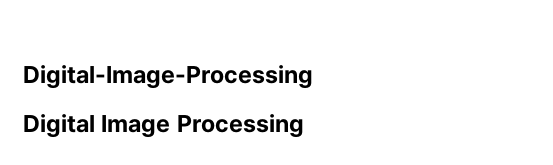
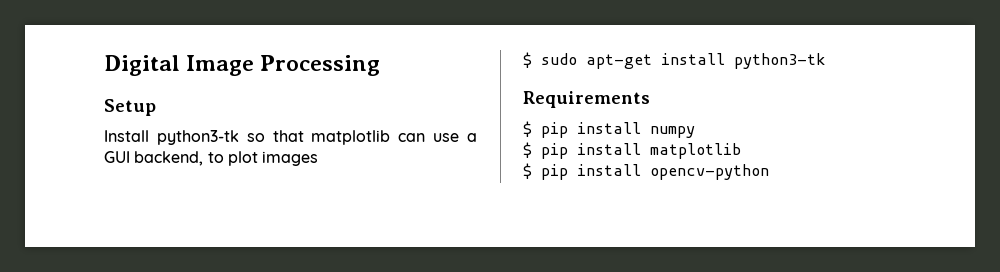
- Digital-Image-Processing
+ Setup
+ Install python3-tk so that matplotlib can use a GUI backend, to plot images
+ $ sudo apt-get install python3-tk
+ Requirements
+ $ pip install numpy
+ $ pip install matplotlib
+ $ pip install opencv-python

